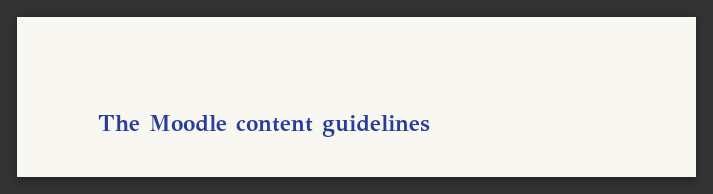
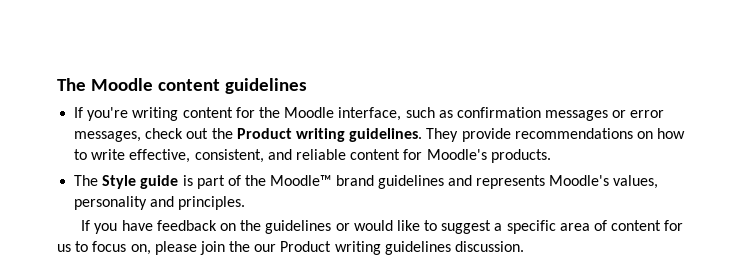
+ If you're writing content for the Moodle interface, such as confirmation messages or error messages, check out the Product writing guidelines. They provide recommendations on how to write effective, consistent, and reliable content for Moodle's products.
+ The Style guide is part of the Moodle™ brand guidelines and represents Moodle's values, personality and principles.
+ If you have feedback on the guidelines or would like to suggest a specific area of content for us to focus on, please join the our Product writing guidelines discussion.

